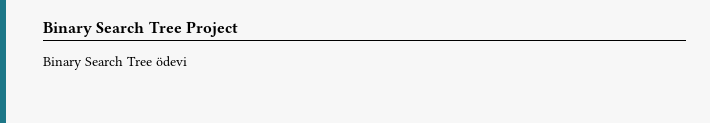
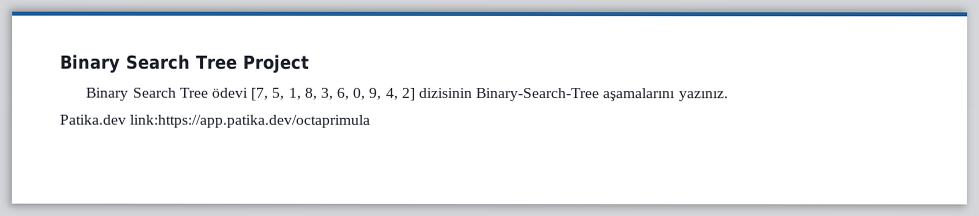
- Binary Search Tree ödevi
+ Binary Search Tree ödevi [7, 5, 1, 8, 3, 6, 0, 9, 4, 2] dizisinin Binary-Search-Tree aşamalarını yazınız.
+ Patika.dev link:https://app.patika.dev/octaprimula

